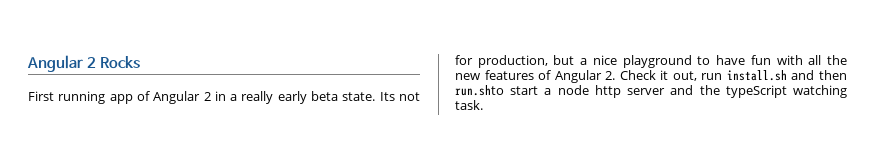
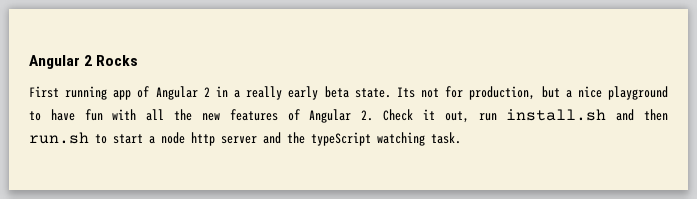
- Its not for production, but a nice playground to have fun with all the new features of Angular 2. Check it out, run install.sh and then run.shto start a node http server and the typeScript watching task.
+ Its not for production, but a nice playground to have fun with all the new features of Angular 2. Check it out, run install.sh and then run.sh to start a node http server and the typeScript watching task.

